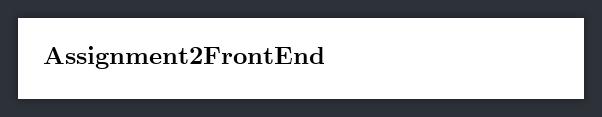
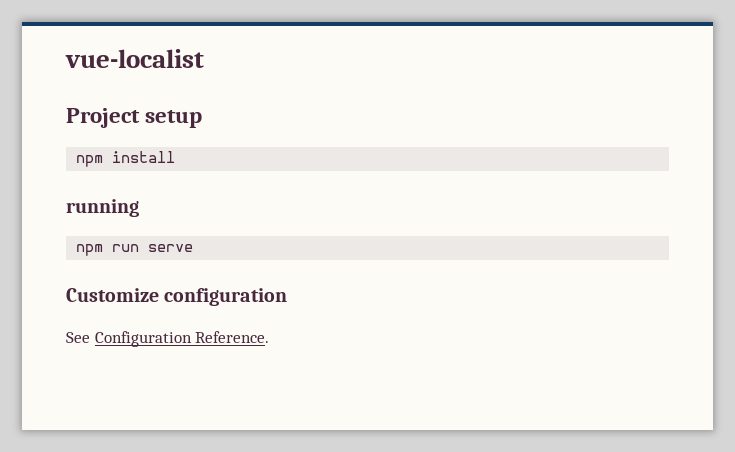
- Assignment2FrontEnd
+ vue-localist
+ Project setup
+ npm install
+ running
+ npm run serve
+ Customize configuration
+ See Configuration Reference.

